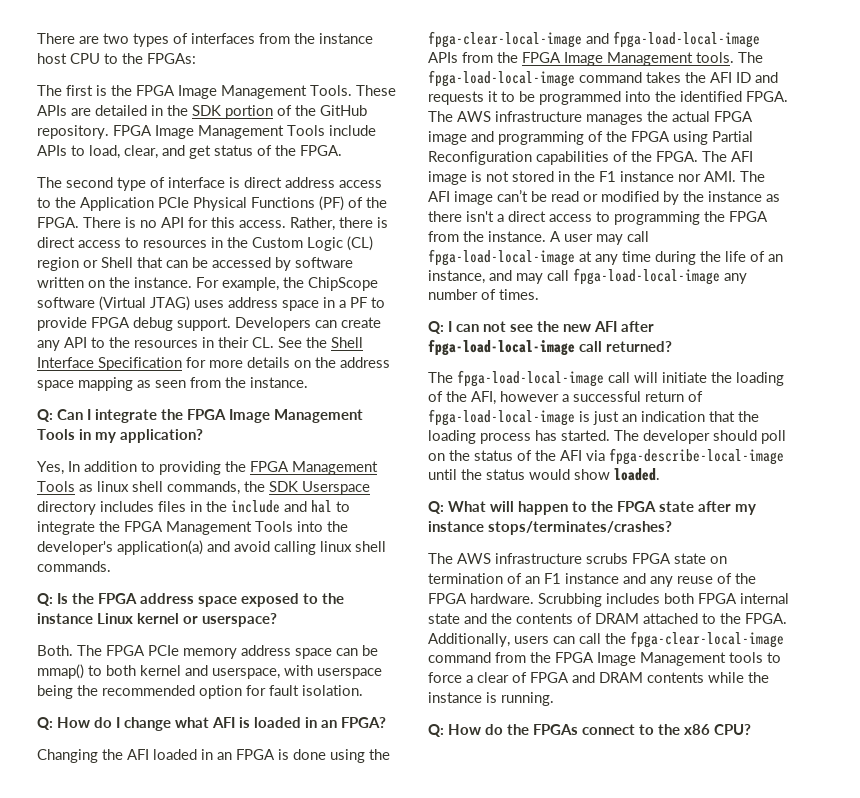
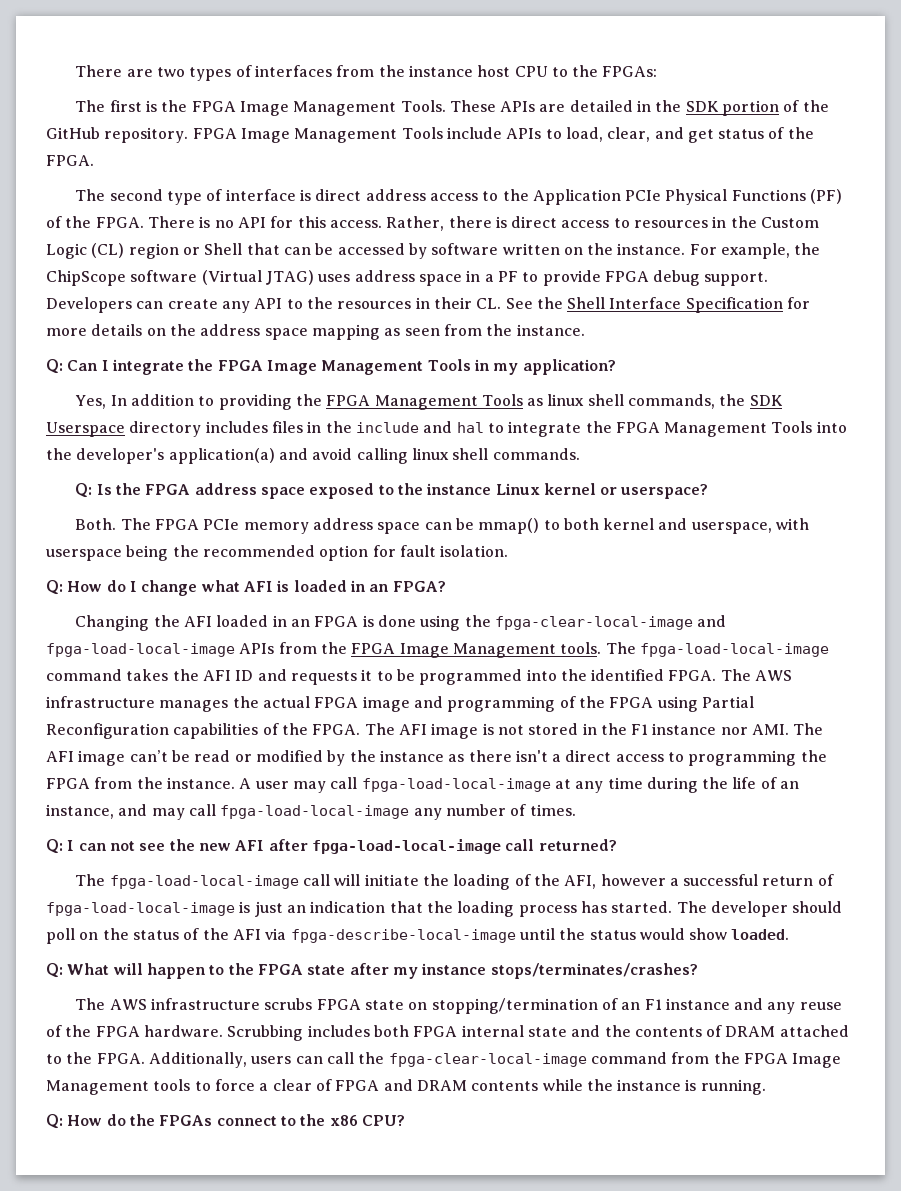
- The AWS infrastructure scrubs FPGA state on termination of an F1 instance and any reuse of the FPGA hardware.
+ The AWS infrastructure scrubs FPGA state on stopping/termination of an F1 instance and any reuse of the FPGA hardware.

